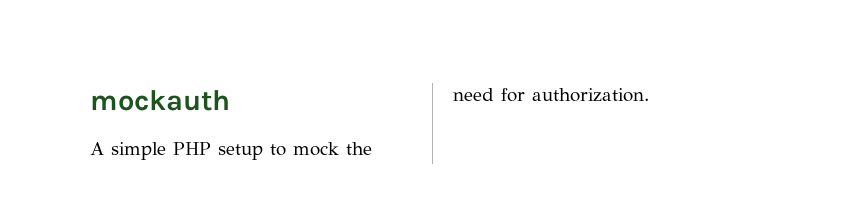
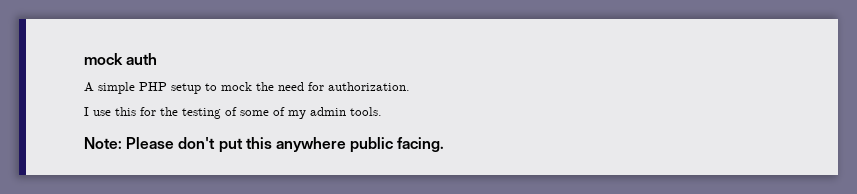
- mockauth
+ mock auth
+ I use this for the testing of some of my admin tools.
+ Note: Please don't put this anywhere public facing.

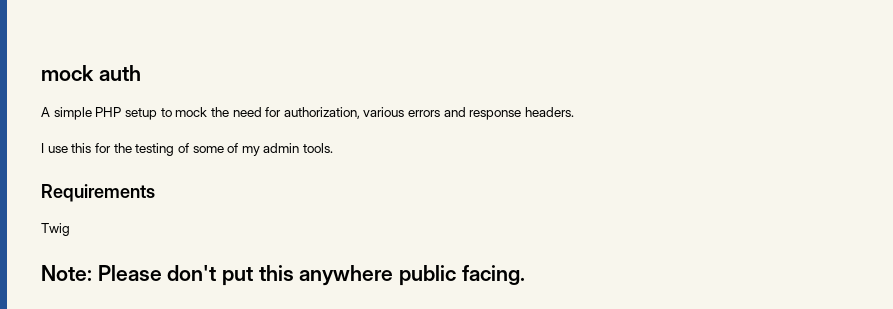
- A simple PHP setup to mock the need for authorization.
+ A simple PHP setup to mock the need for authorization, various errors and response headers.
+ Requirements
+ Twig

